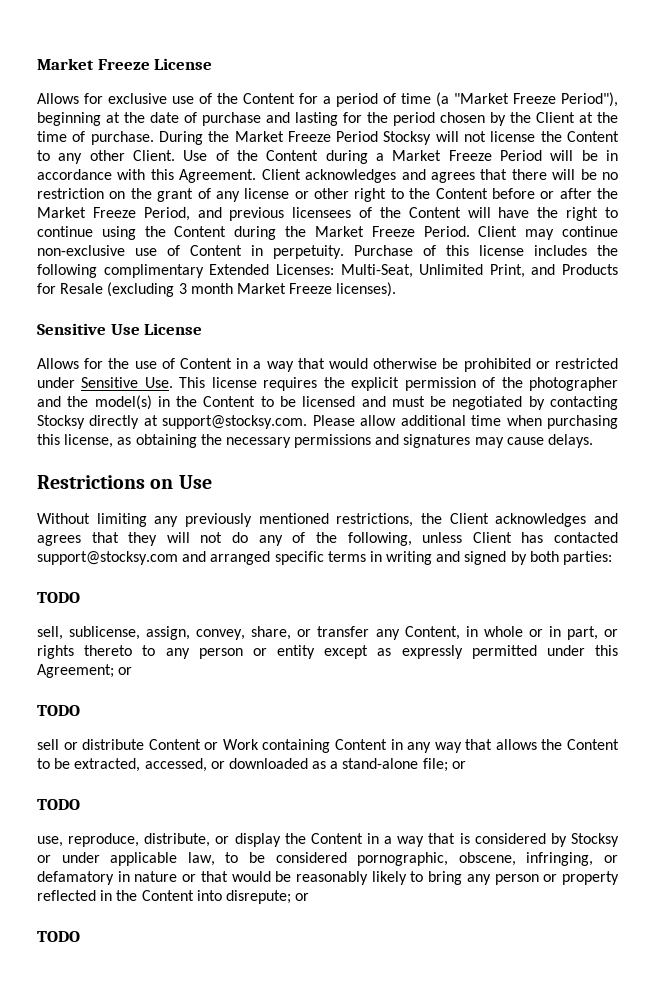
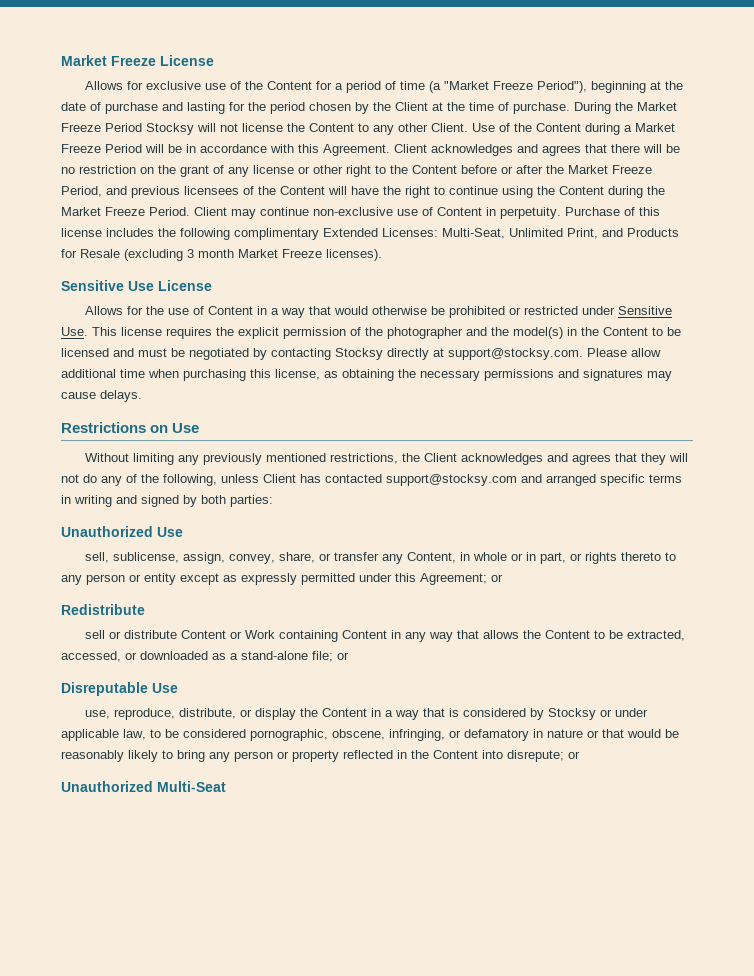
  Without limiting any previously mentioned restrictions, the Client acknowledges and agrees that they will not do any of the following, unless Client has contacted support@stocksy.com and arranged specific terms in writing and signed by both parties:
- TODO
+ Unauthorized Use
  sell, sublicense, assign, convey, share, or transfer any Content, in whole or in part, or rights thereto to any person or entity except as expressly permitted under this Agreement; or
- TODO
+ Redistribute
  sell or distribute Content or Work containing Content in any way that allows the Content to be extracted, accessed, or downloaded as a stand-alone file; or
- TODO
+ Disreputable Use
  use, reproduce, distribute, or display the Content in a way that is considered by Stocksy or under applicable law, to be considered pornographic, obscene, infringing, or defamatory in nature or that would be reasonably likely to bring any person or property reflected in the Content into disrepute; or
- TODO
+ Unauthorized Multi-Seat

